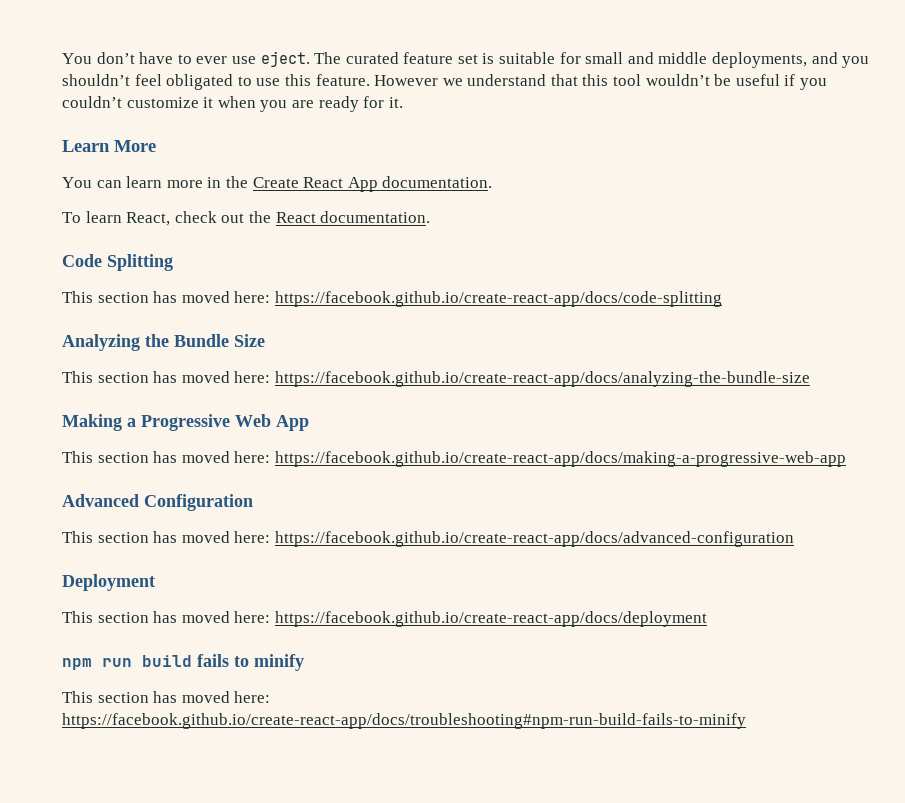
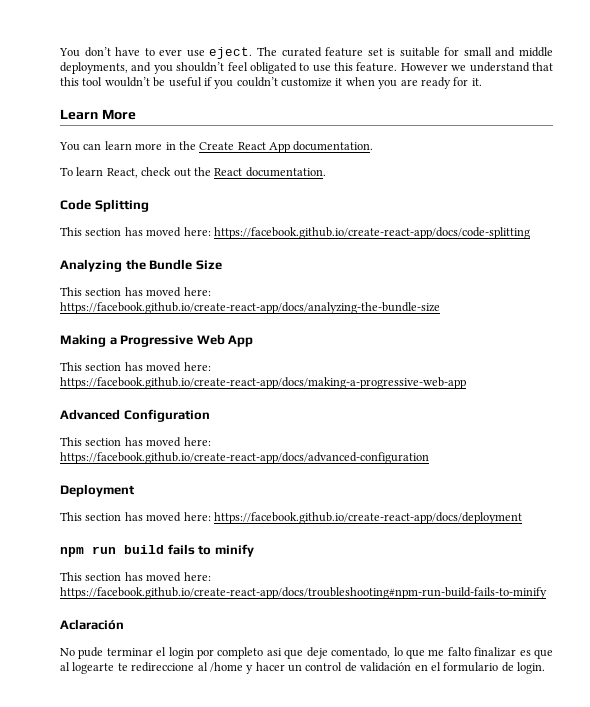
+ Aclaración
+ No pude terminar el login por completo asi que deje comentado, lo que me falto finalizar es que al logearte te redireccione al /home y hacer un control de validación en el formulario de login.

